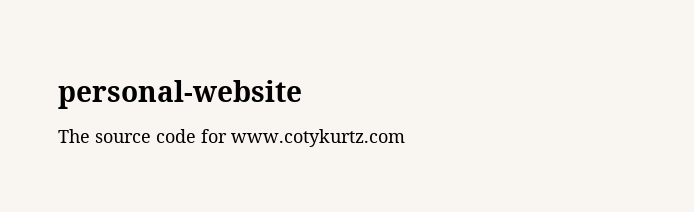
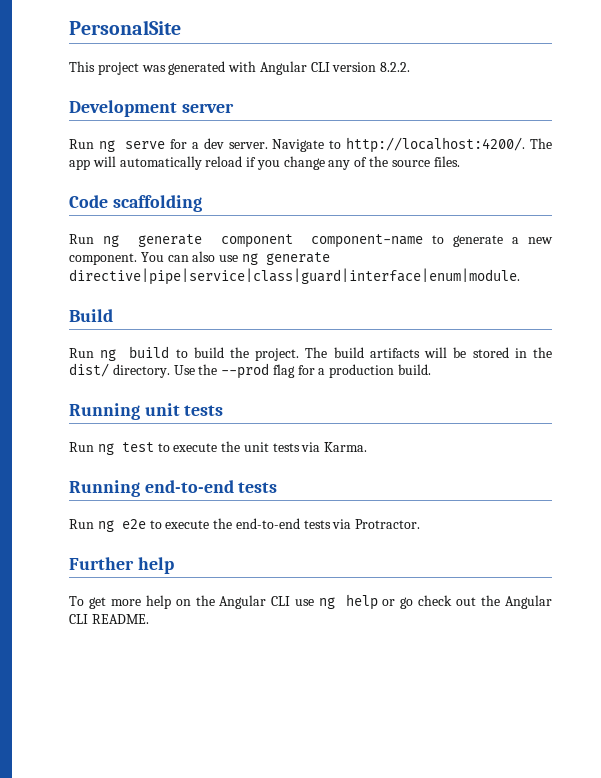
- personal-website
- The source code for www.cotykurtz.com
+ PersonalSite
+ This project was generated with Angular CLI version 8.2.2.
+ Development server
+ Run ng serve for a dev server. Navigate to http://localhost:4200/. The app will automatically reload if you change any of the source files.
+ Code scaffolding
+ Run ng generate component component-name to generate a new component. You can also use ng generate directive|pipe|service|class|guard|interface|enum|module.
+ Build
+ Run ng build to build the project. The build artifacts will be stored in the dist/ directory. Use the --prod flag for a production build.
+ Running unit tests
+ Run ng test to execute the unit tests via Karma.
+ Running end-to-end tests
+ Run ng e2e to execute the end-to-end tests via Protractor.
+ Further help
+ To get more help on the Angular CLI use ng help or go check out the Angular CLI README.

